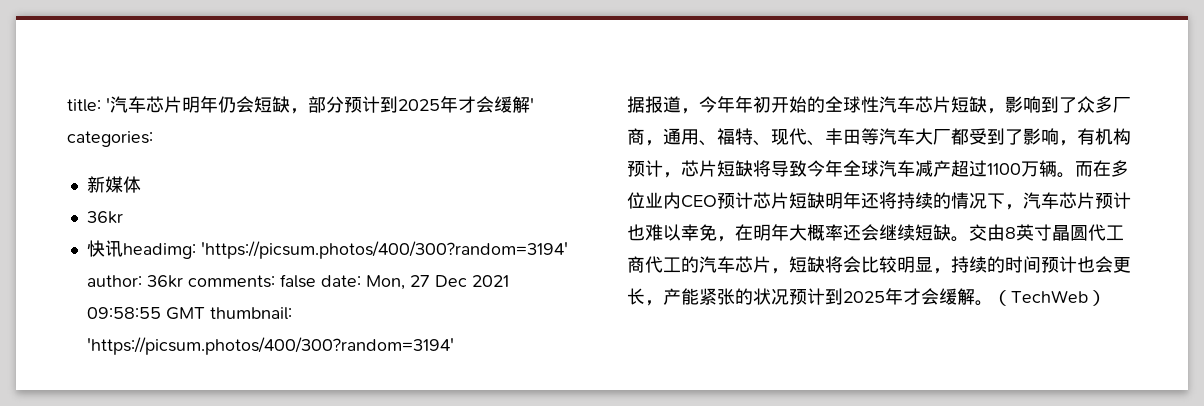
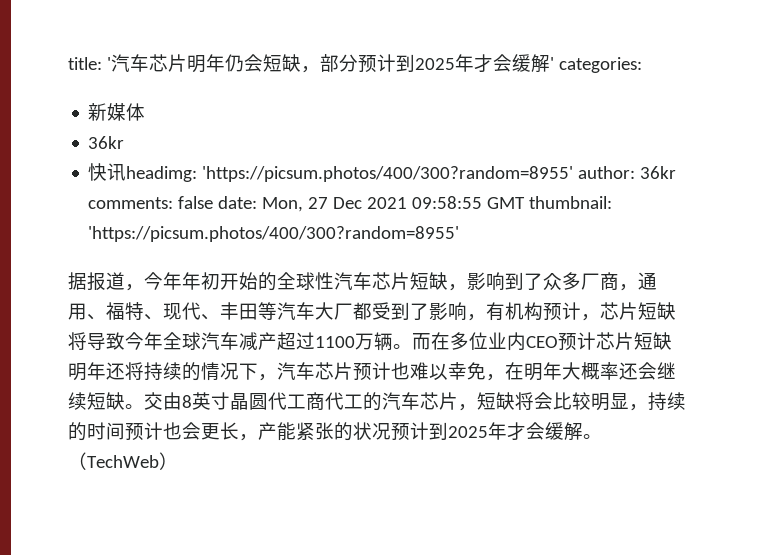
- 快讯headimg: 'https://picsum.photos/400/300?random=3194' author: 36kr comments: false date: Mon, 27 Dec 2021 09:58:55 GMT thumbnail: 'https://picsum.photos/400/300?random=3194'
+ 快讯headimg: 'https://picsum.photos/400/300?random=8955' author: 36kr comments: false date: Mon, 27 Dec 2021 09:58:55 GMT thumbnail: 'https://picsum.photos/400/300?random=8955'

